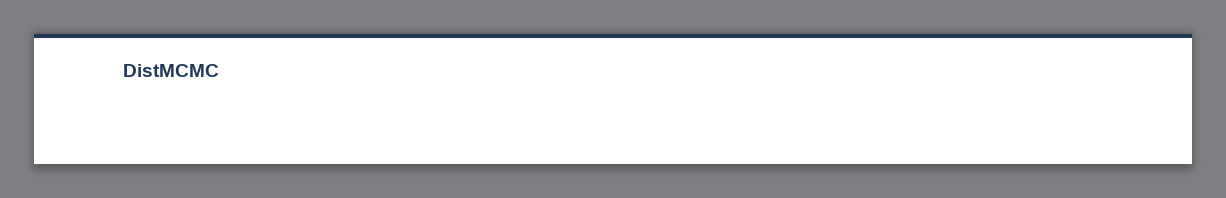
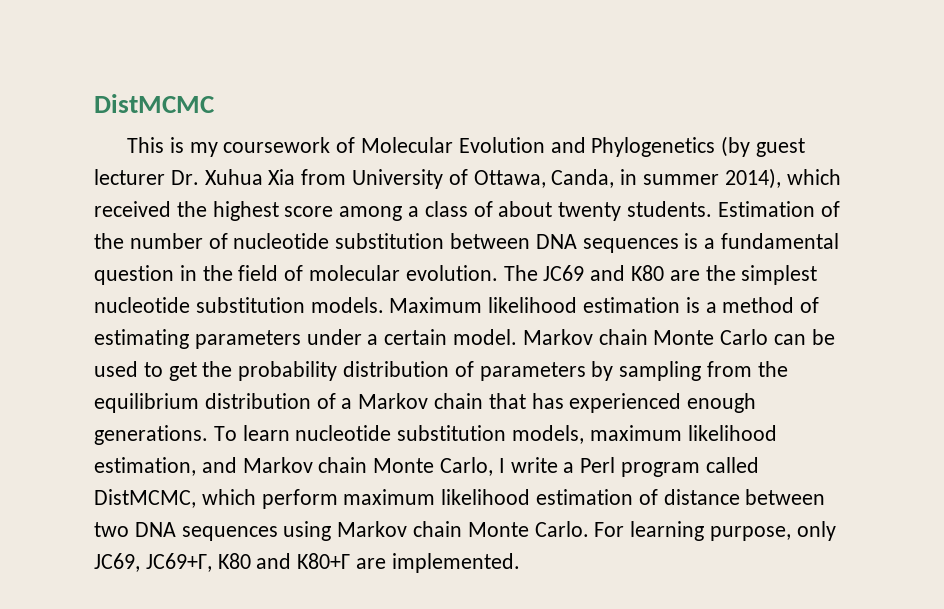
+ This is my coursework of Molecular Evolution and Phylogenetics (by guest lecturer Dr. Xuhua Xia from University of Ottawa, Canda, in summer 2014), which received the highest score among a class of about twenty students. Estimation of the number of nucleotide substitution between DNA sequences is a fundamental question in the field of molecular evolution. The JC69 and K80 are the simplest nucleotide substitution models. Maximum likelihood estimation is a method of estimating parameters under a certain model. Markov chain Monte Carlo can be used to get the probability distribution of parameters by sampling from the equilibrium distribution of a Markov chain that has experienced enough generations. To learn nucleotide substitution models, maximum likelihood estimation, and Markov chain Monte Carlo, I write a Perl program called DistMCMC, which perform maximum likelihood estimation of distance between two DNA sequences using Markov chain Monte Carlo. For learning purpose, only JC69, JC69+Γ, K80 and K80+Γ are implemented.

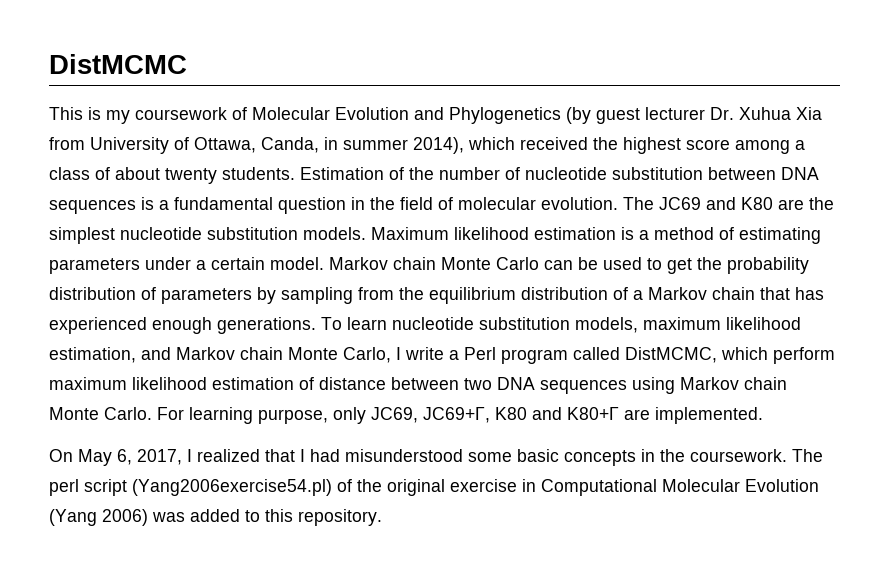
+ On May 6, 2017, I realized that I had misunderstood some basic concepts in the coursework. The perl script (Yang2006exercise54.pl) of the original exercise in Computational Molecular Evolution (Yang 2006) was added to this repository.

